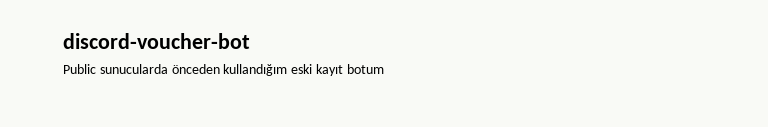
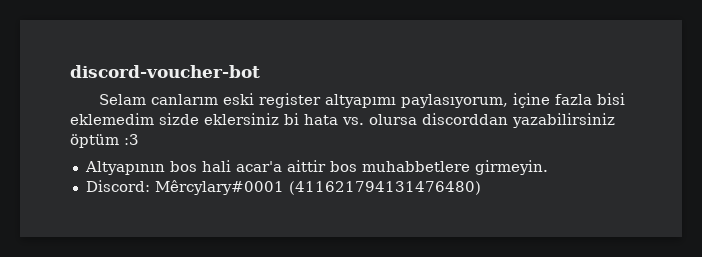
- Public sunucularda önceden kullandığım eski kayıt botum
+ Selam canlarım eski register altyapımı paylasıyorum, içine fazla bisi eklemedim sizde eklersiniz bi hata vs. olursa discorddan yazabilirsiniz öptüm :3
+ Altyapının bos hali acar'a aittir bos muhabbetlere girmeyin.
+ Discord: Mêrcylary#0001 (411621794131476480)

